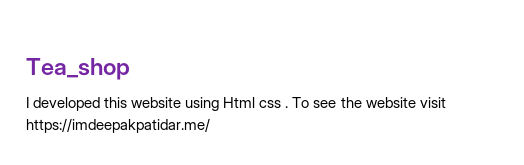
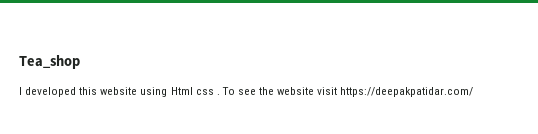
- To see the website visit https://imdeepakpatidar.me/
+ To see the website visit https://deepakpatidar.com/

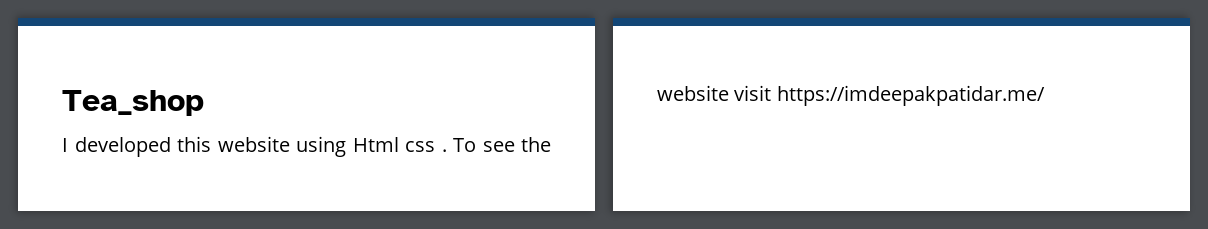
- To see the website visit https://deepakpatidar.com/
+ To see the website visit https://imdeepakpatidar.me/

